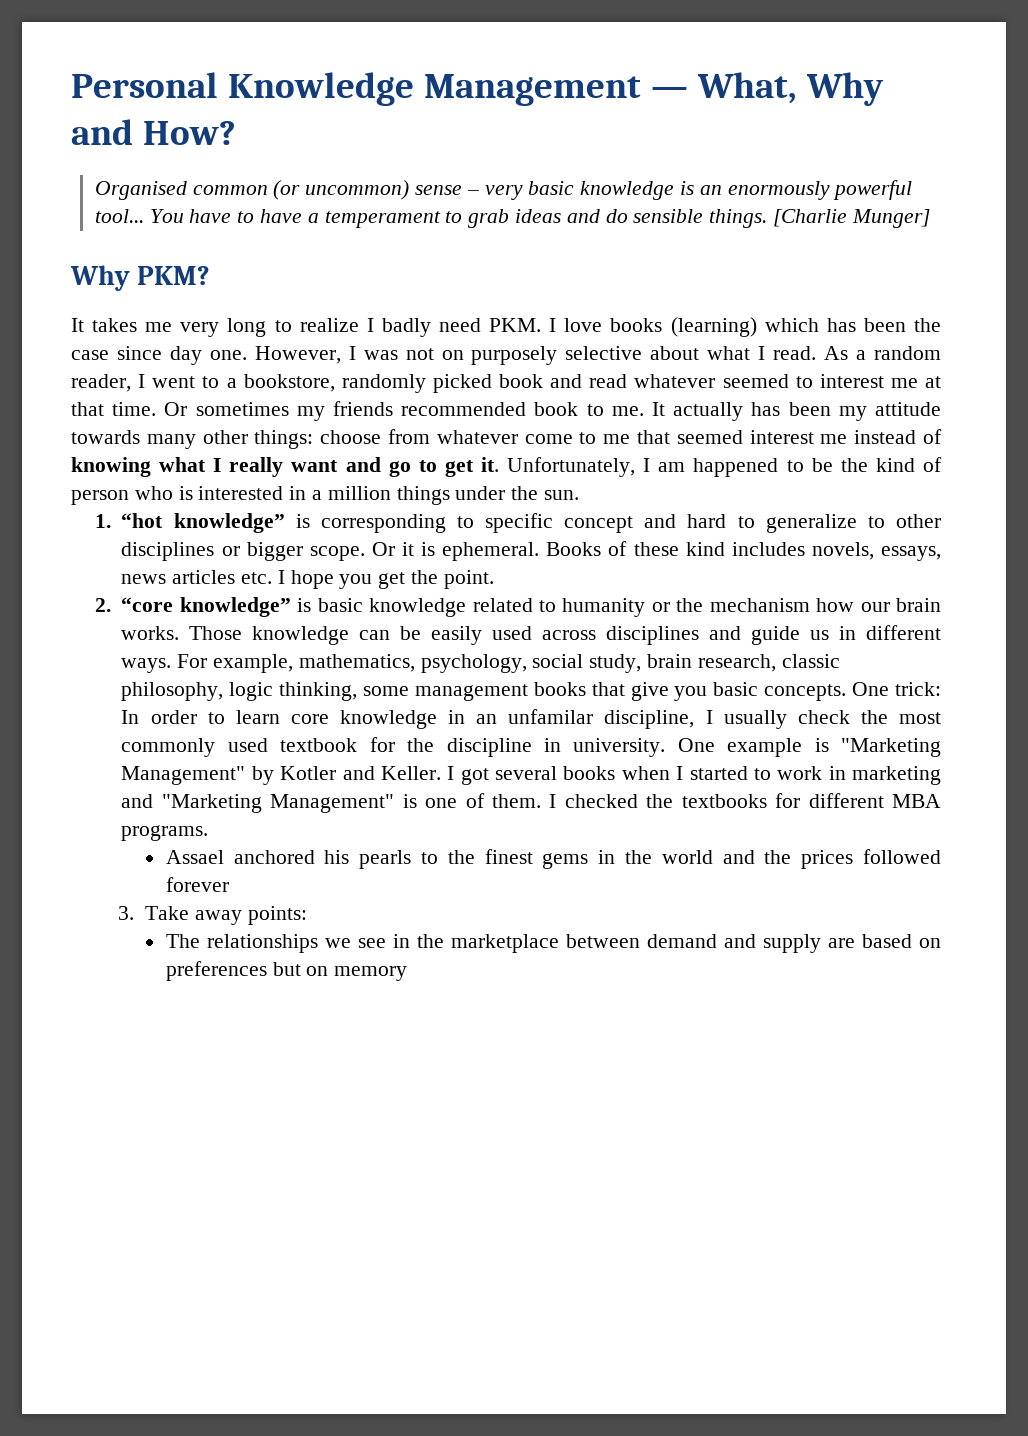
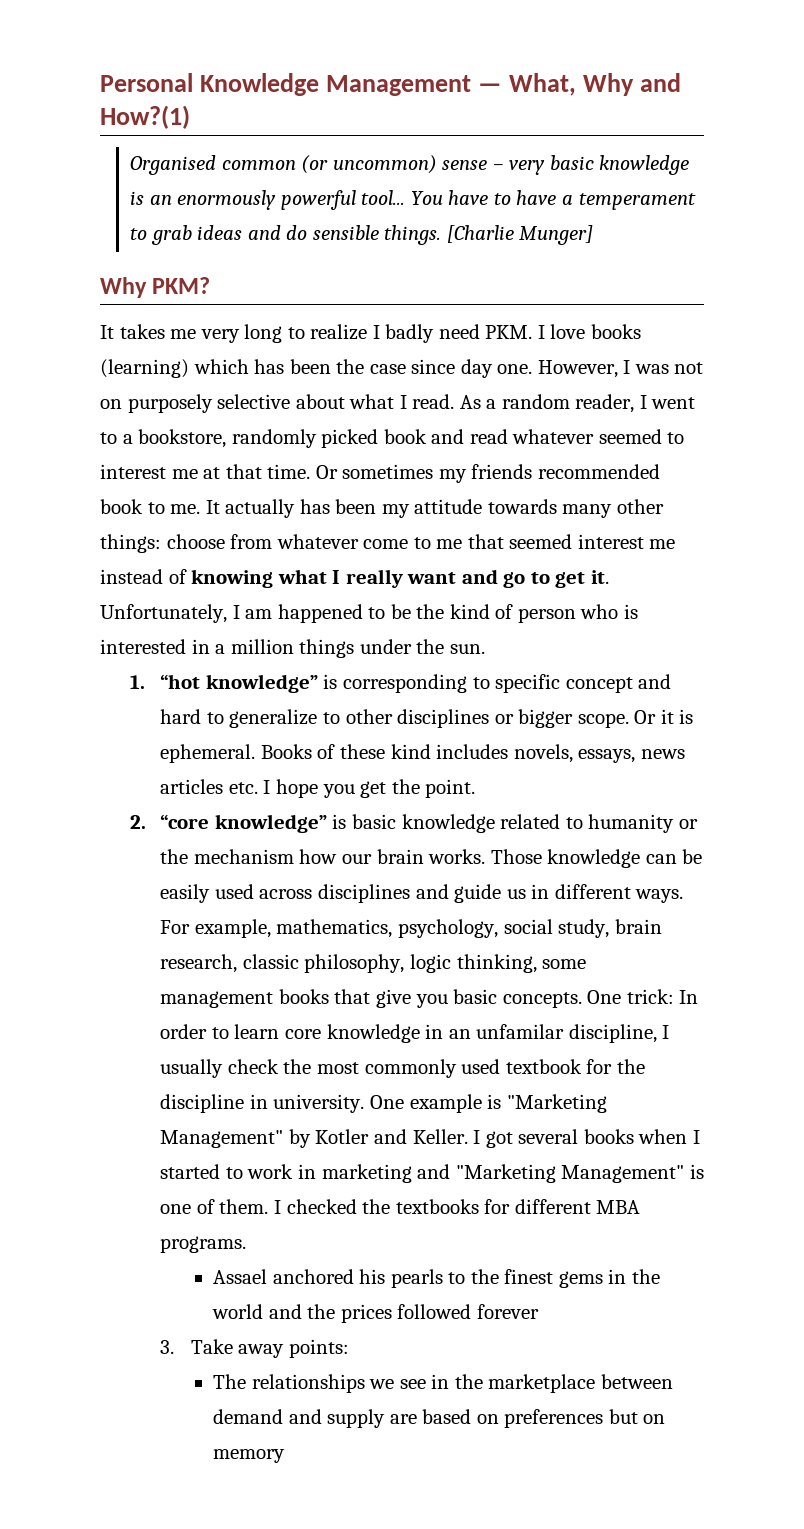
- Personal Knowledge Management — What, Why and How?
+ Personal Knowledge Management — What, Why and How?(1)

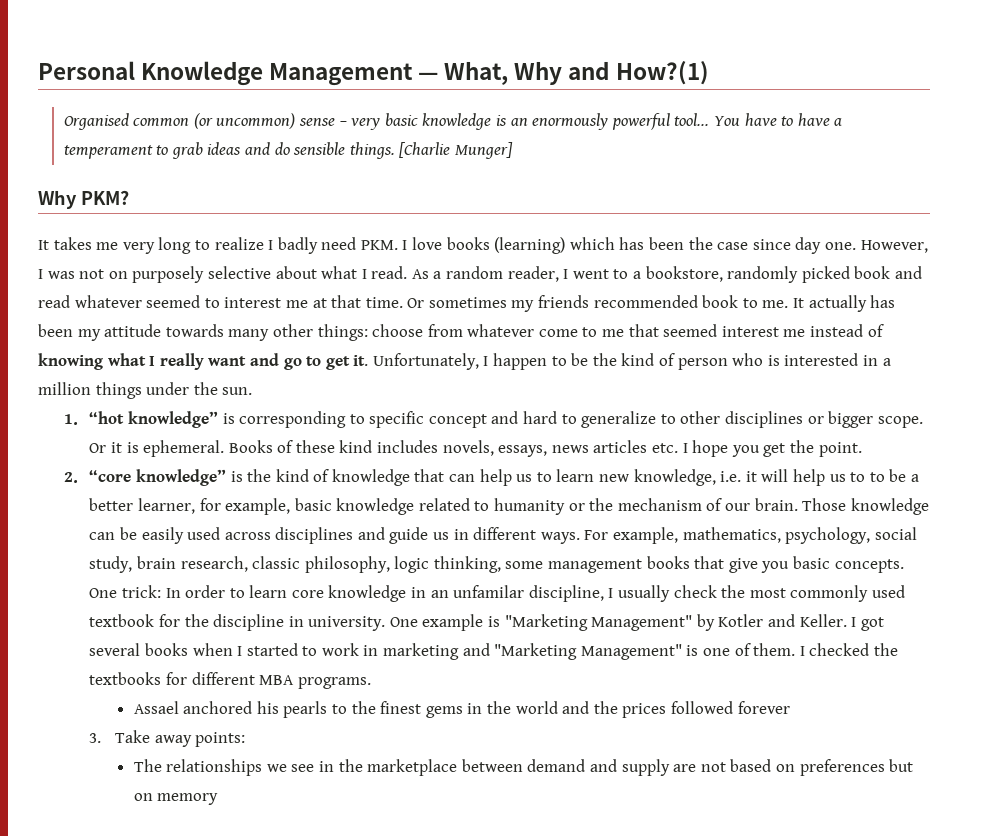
- Unfortunately, I am happened to be the kind of person who is interested in a million things under the sun.
+ Unfortunately, I happen to be the kind of person who is interested in a million things under the sun.
- 2. “core knowledge” is basic knowledge related to humanity or the mechanism how our brain works.
+ 2. “core knowledge” is the kind of knowledge that can help us to learn new knowledge, i.e. it will help us to to be a better learner, for example, basic knowledge related to humanity or the mechanism of our brain.
- The relationships we see in the marketplace between demand and supply are based on preferences but on memory
+ The relationships we see in the marketplace between demand and supply are not based on preferences but on memory

